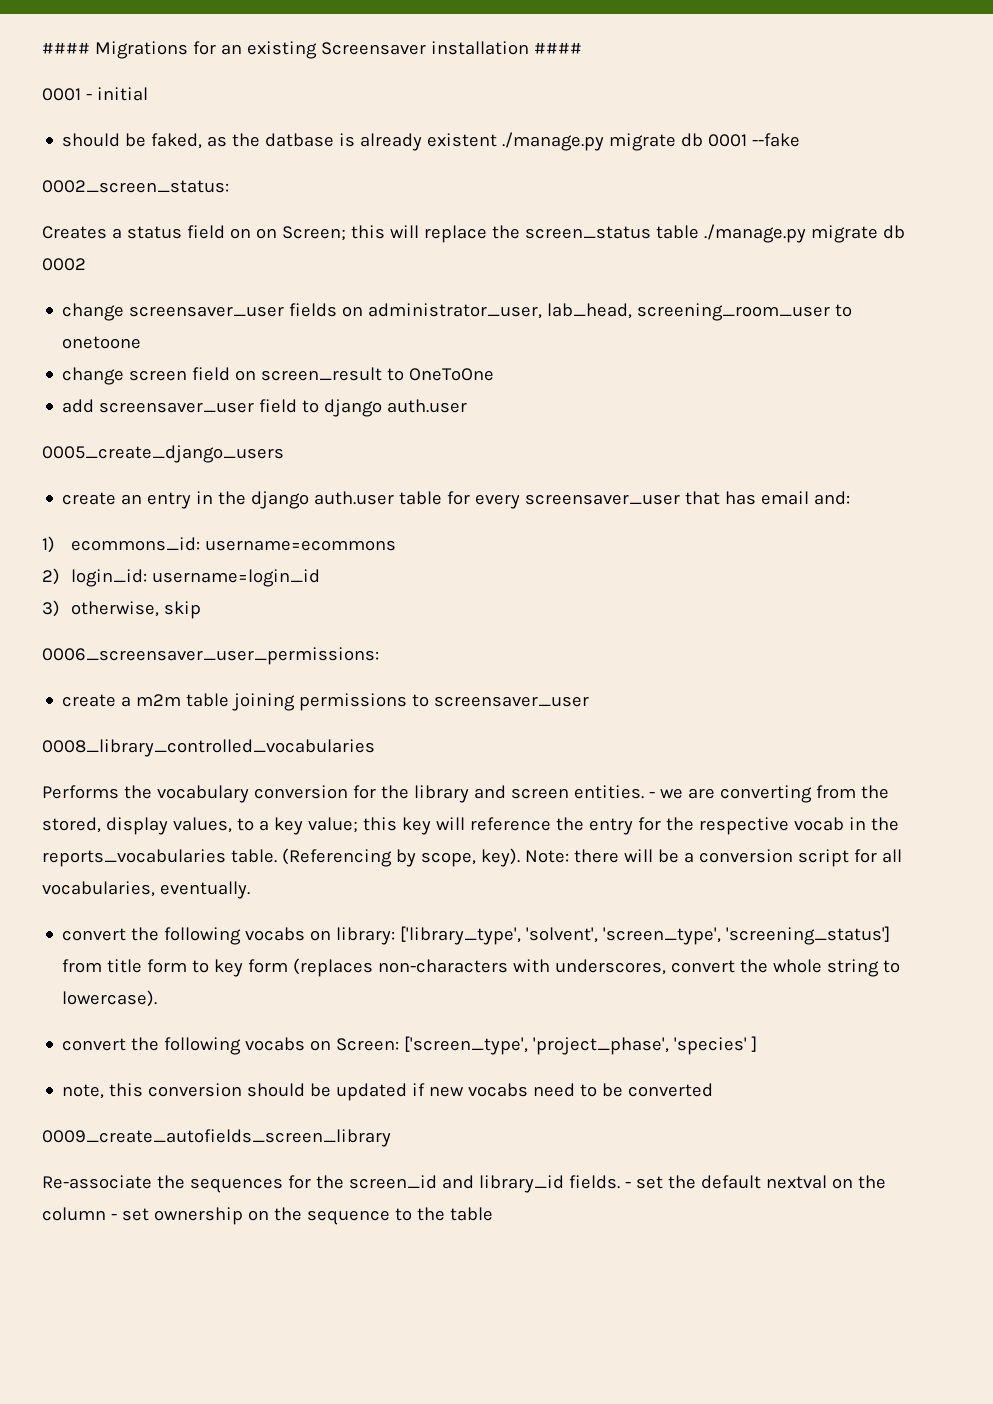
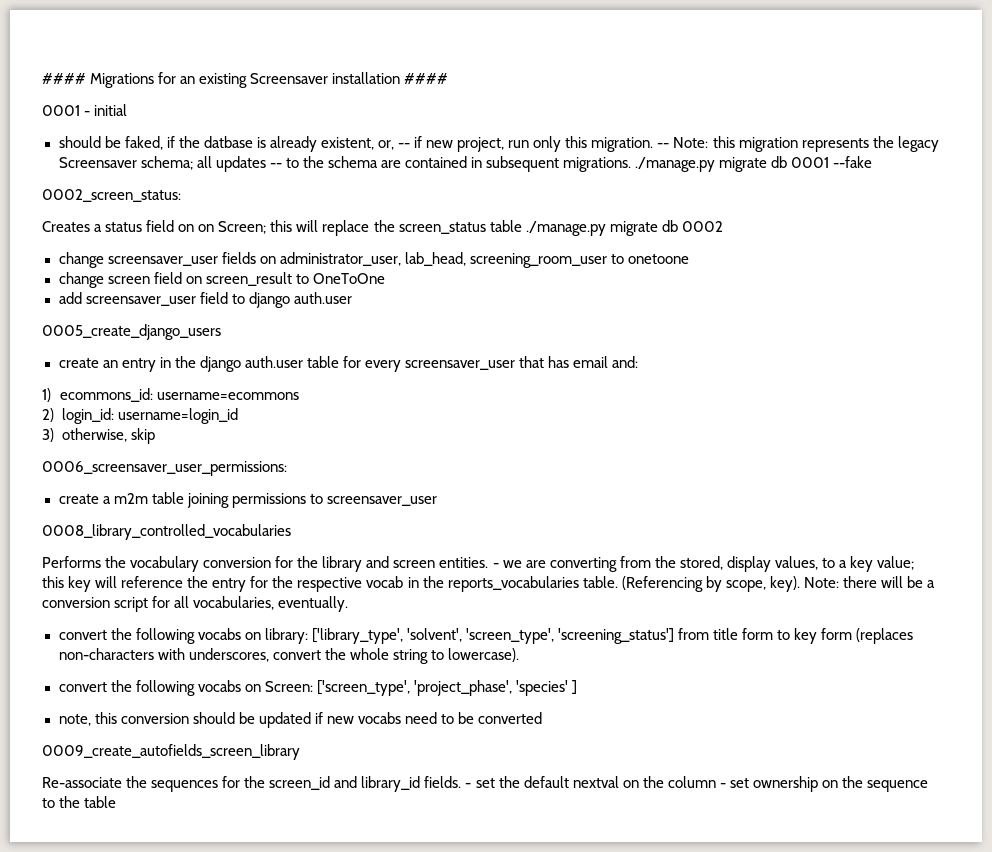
- should be faked, as the datbase is already existent ./manage.py migrate db 0001 --fake
+ should be faked, if the datbase is already existent, or, -- if new project, run only this migration. -- Note: this migration represents the legacy Screensaver schema; all updates -- to the schema are contained in subsequent migrations. ./manage.py migrate db 0001 --fake

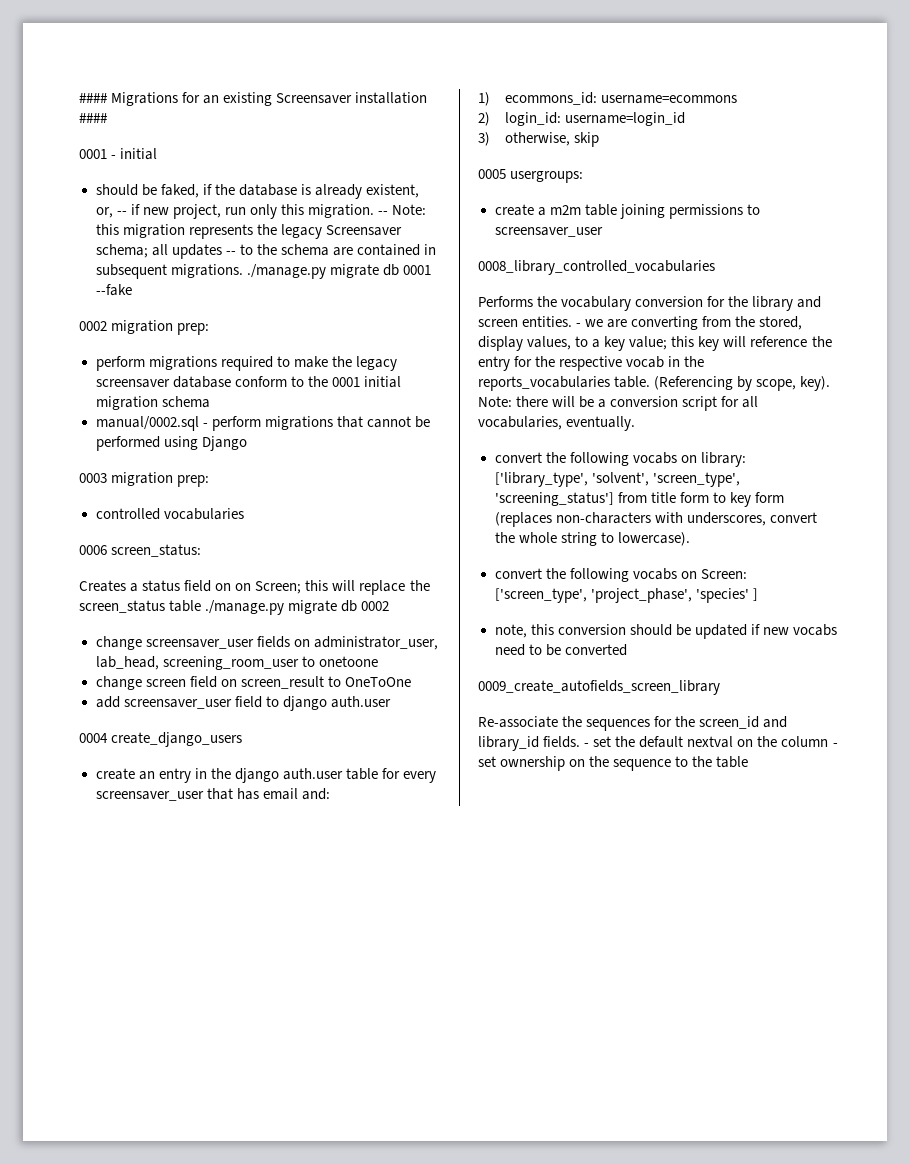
- should be faked, if the datbase is already existent, or, -- if new project, run only this migration.
+ should be faked, if the database is already existent, or, -- if new project, run only this migration.
- 0002_screen_status:
+ 0002 migration prep:
+ perform migrations required to make the legacy screensaver database conform to the 0001 initial migration schema
+ manual/0002.sql - perform migrations that cannot be performed using Django
+ 0003 migration prep:
+ controlled vocabularies
+ 0006 screen_status:
- 0005_create_django_users
+ 0004 create_django_users
- 0006_screensaver_user_permissions:
+ 0005 usergroups:

